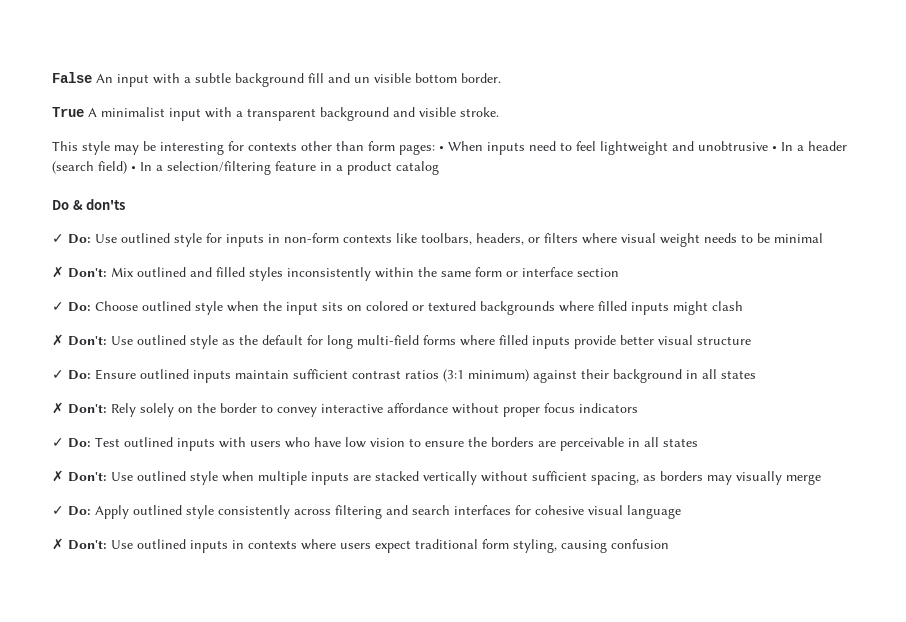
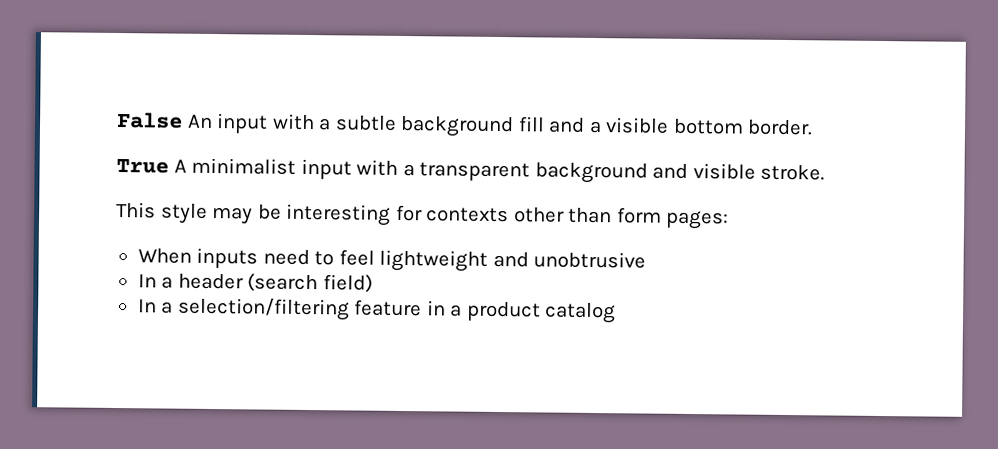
- False An input with a subtle background fill and un visible bottom border.
+ False An input with a subtle background fill and a visible bottom border.
- This style may be interesting for contexts other than form pages: • When inputs need to feel lightweight and unobtrusive • In a header (search field) • In a selection/filtering feature in a product catalog
+ This style may be interesting for contexts other than form pages:
+ When inputs need to feel lightweight and unobtrusive
+ In a header (search field)
+ In a selection/filtering feature in a product catalog
- Do & don'ts
- ✓ Do: Use outlined style for inputs in non-form contexts like toolbars, headers, or filters where visual weight needs to be minimal
- ✗ Don't: Mix outlined and filled styles inconsistently within the same form or interface section
- ✓ Do: Choose outlined style when the input sits on colored or textured backgrounds where filled inputs might clash
- ✗ Don't: Use outlined style as the default for long multi-field forms where filled inputs provide better visual structure
- ✓ Do: Ensure outlined inputs maintain sufficient contrast ratios (3:1 minimum) against their background in all states
- ✗ Don't: Rely solely on the border to convey interactive affordance without proper focus indicators
- ✓ Do: Test outlined inputs with users who have low vision to ensure the borders are perceivable in all states
- ✗ Don't: Use outlined style when multiple inputs are stacked vertically without sufficient spacing, as borders may visually merge
- ✓ Do: Apply outlined style consistently across filtering and search interfaces for cohesive visual language
- ✗ Don't: Use outlined inputs in contexts where users expect traditional form styling, causing confusion

